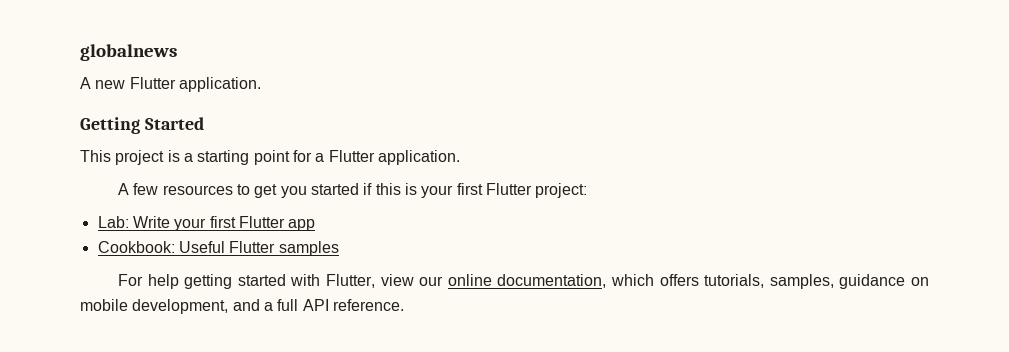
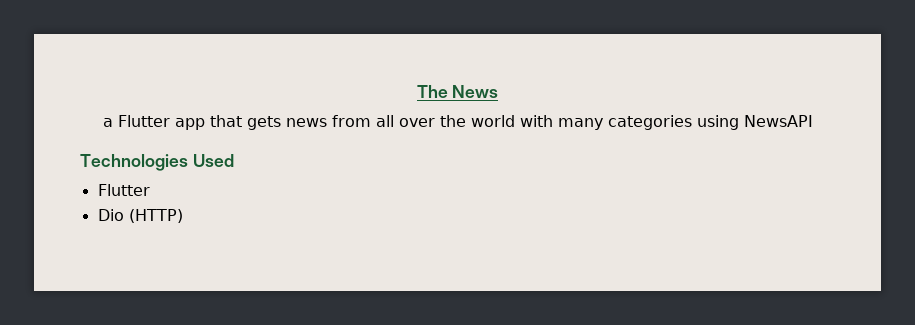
- globalnews
- A new Flutter application.
- Getting Started
- This project is a starting point for a Flutter application.
- A few resources to get you started if this is your first Flutter project:
- Lab: Write your first Flutter app
- Cookbook: Useful Flutter samples
- For help getting started with Flutter, view our online documentation, which offers tutorials, samples, guidance on mobile development, and a full API reference.
+ The News
+ a Flutter app that gets news from all over the world with many categories using NewsAPI
+ Technologies Used
+ Flutter
+ Dio (HTTP)

